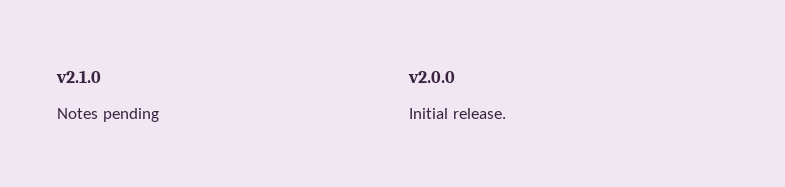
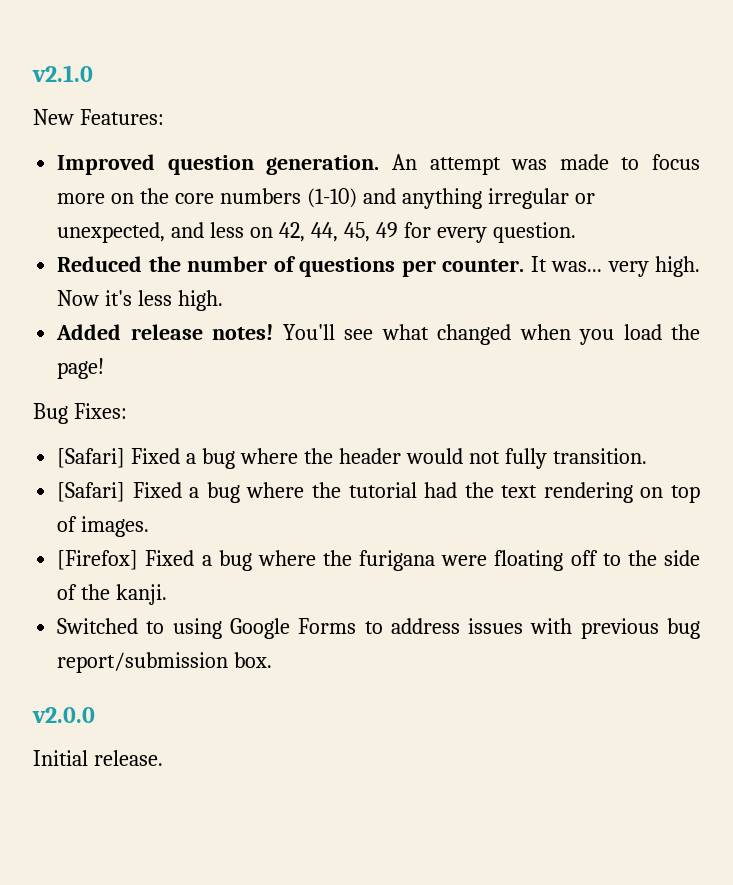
- Notes pending
+ New Features:
+ Improved question generation. An attempt was made to focus more on the core numbers (1-10) and anything irregular or unexpected, and less on 42, 44, 45, 49 for every question.
+ Reduced the number of questions per counter. It was... very high. Now it's less high.
+ Added release notes! You'll see what changed when you load the page!
+ Bug Fixes:
+ [Safari] Fixed a bug where the header would not fully transition.
+ [Safari] Fixed a bug where the tutorial had the text rendering on top of images.
+ [Firefox] Fixed a bug where the furigana were floating off to the side of the kanji.
+ Switched to using Google Forms to address issues with previous bug report/submission box.

